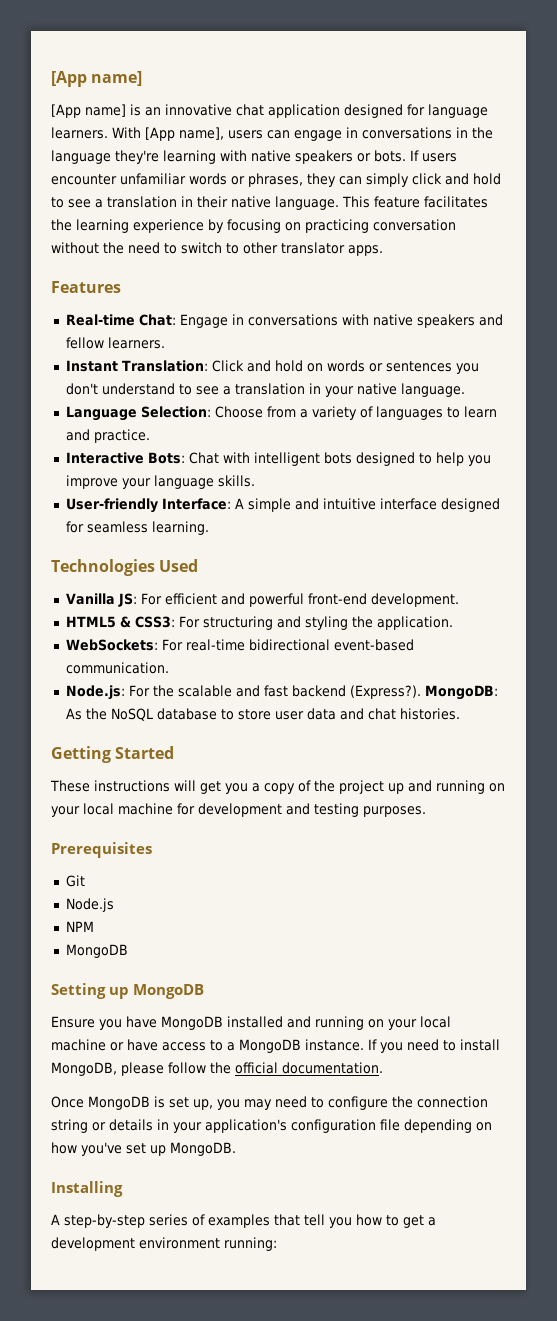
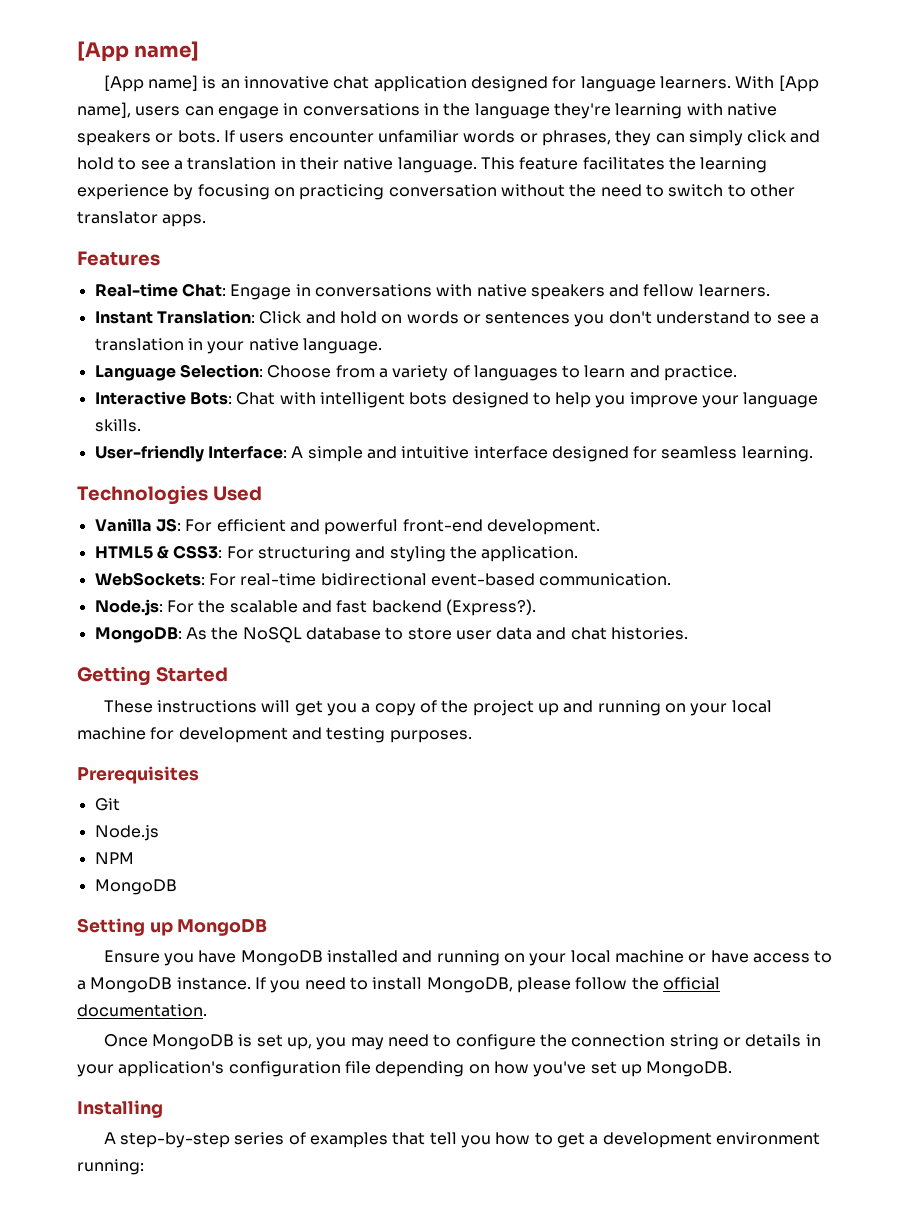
- Node.js: For the scalable and fast backend (Express?). MongoDB: As the NoSQL database to store user data and chat histories.
+ Node.js: For the scalable and fast backend (Express?).
+ MongoDB: As the NoSQL database to store user data and chat histories.

